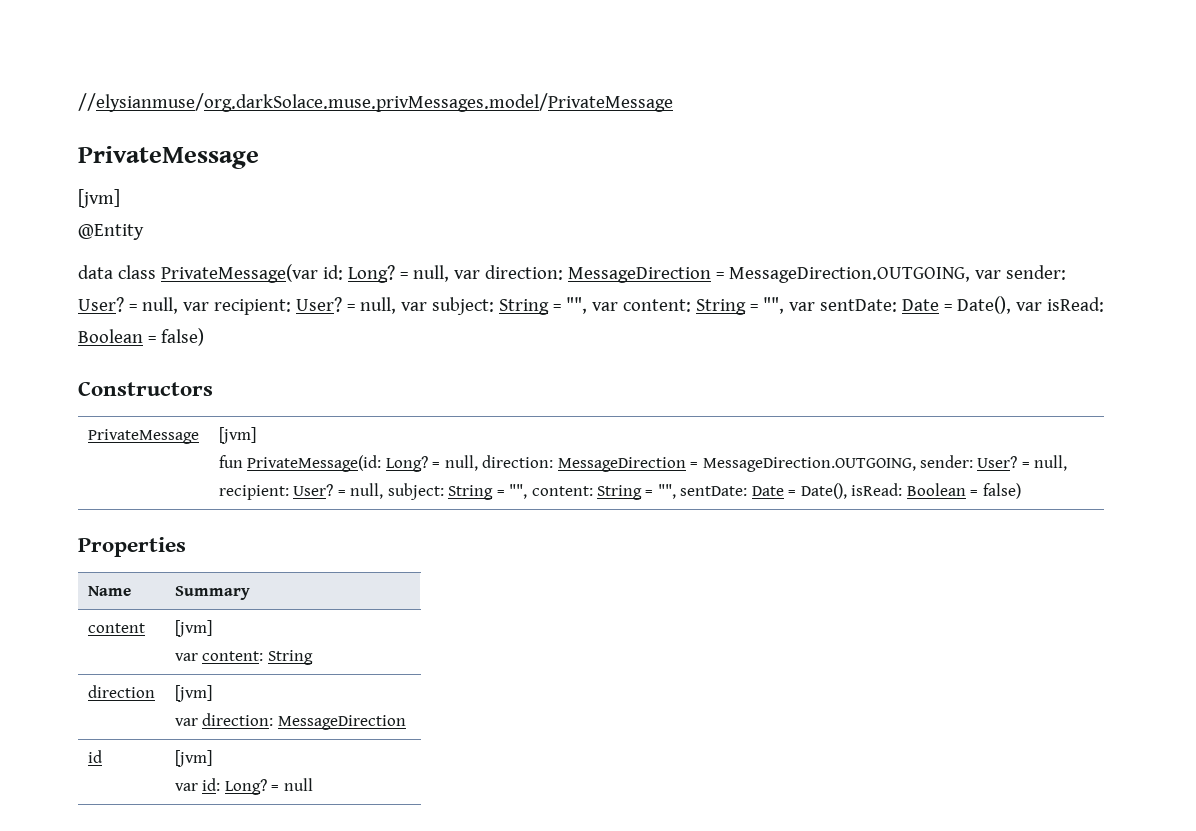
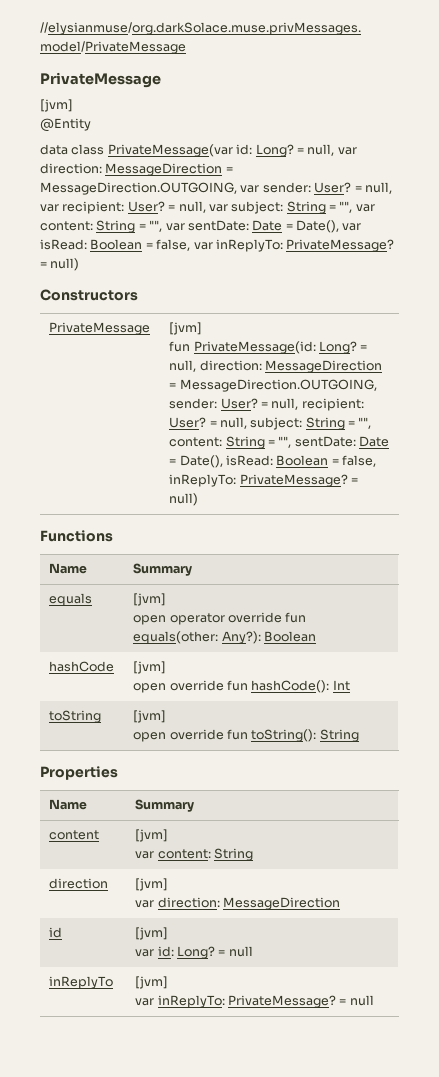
- = null, var subject: String = "", var content: String = "", var sentDate: Date = Date(), var isRead: Boolean = false)
+ = null, var subject: String = "", var content: String = "", var sentDate: Date = Date(), var isRead: Boolean = false, var inReplyTo: PrivateMessage? = null)
  PrivateMessage | [jvm]
- fun PrivateMessage(id: Long? = null, direction: MessageDirection = MessageDirection.OUTGOING, sender: User? = null, recipient: User? = null, subject: String = "", content: String = "", sentDate: Date = Date(), isRead: Boolean = false)
+ fun PrivateMessage(id: Long? = null, direction: MessageDirection = MessageDirection.OUTGOING, sender: User? = null, recipient: User? = null, subject: String = "", content: String = "", sentDate: Date = Date(), isRead: Boolean = false, inReplyTo: PrivateMessage? = null)
+ Functions
+ Name | Summary
+ equals | [jvm]
+ open operator override fun equals(other: Any?): Boolean
+ hashCode | [jvm]
+ open override fun hashCode(): Int
+ toString | [jvm]
+ open override fun toString(): String
+ inReplyTo | [jvm]
+ var inReplyTo: PrivateMessage? = null

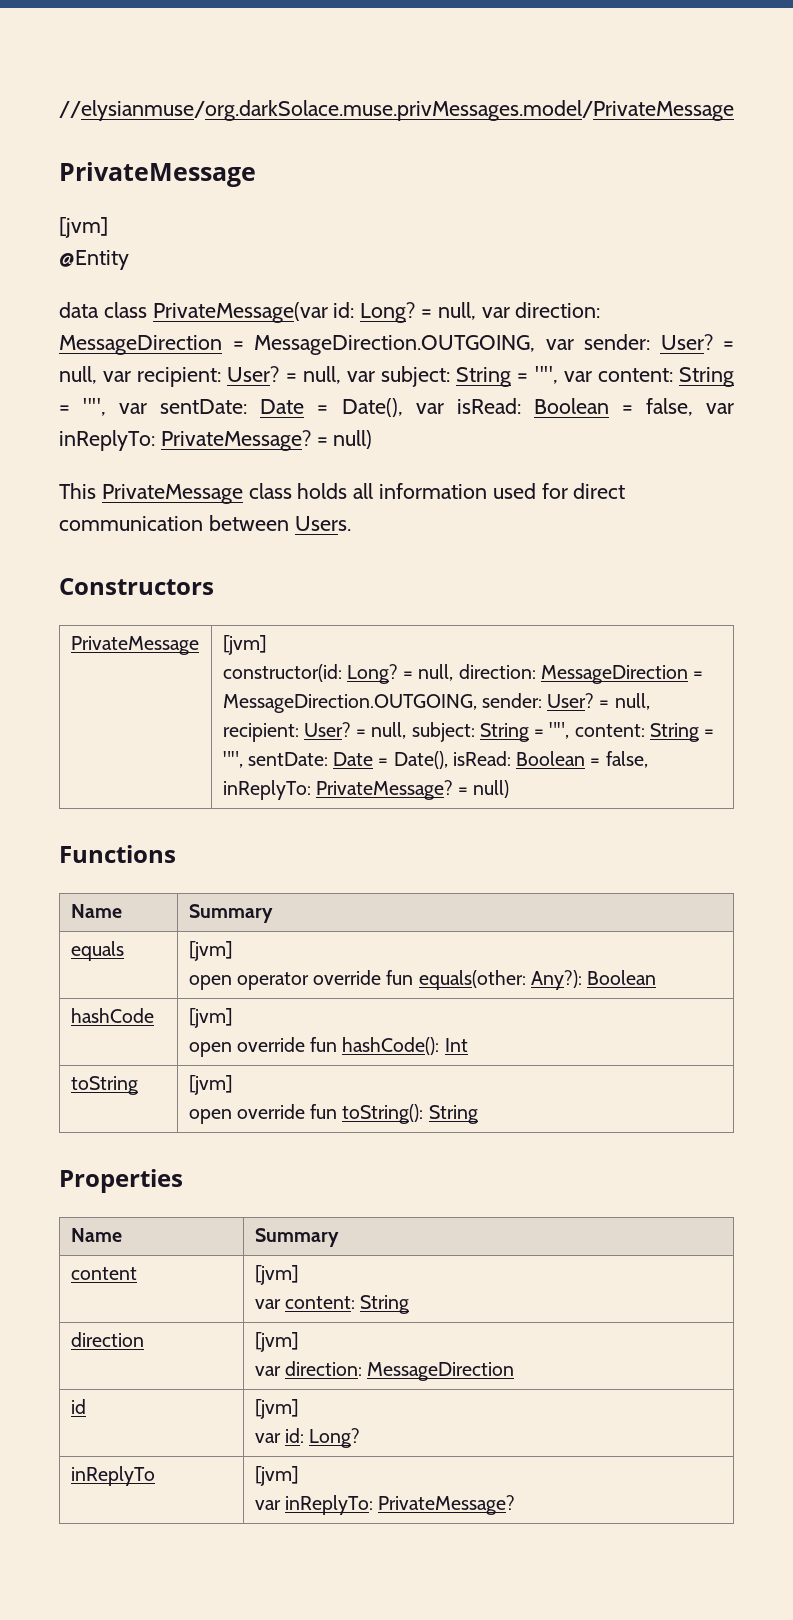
+ This PrivateMessage class holds all information used for direct communication between Users.
  PrivateMessage | [jvm]
- fun PrivateMessage(id: Long? = null, direction: MessageDirection = MessageDirection.OUTGOING, sender: User? = null, recipient: User? = null, subject: String = "", content: String = "", sentDate: Date = Date(), isRead: Boolean = false, inReplyTo: PrivateMessage? = null)
+ constructor(id: Long? = null, direction: MessageDirection = MessageDirection.OUTGOING, sender: User? = null, recipient: User? = null, subject: String = "", content: String = "", sentDate: Date = Date(), isRead: Boolean = false, inReplyTo: PrivateMessage? = null)
  id | [jvm]
- var id: Long? = null
+ var id: Long?
  inReplyTo | [jvm]
- var inReplyTo: PrivateMessage? = null
+ var inReplyTo: PrivateMessage?

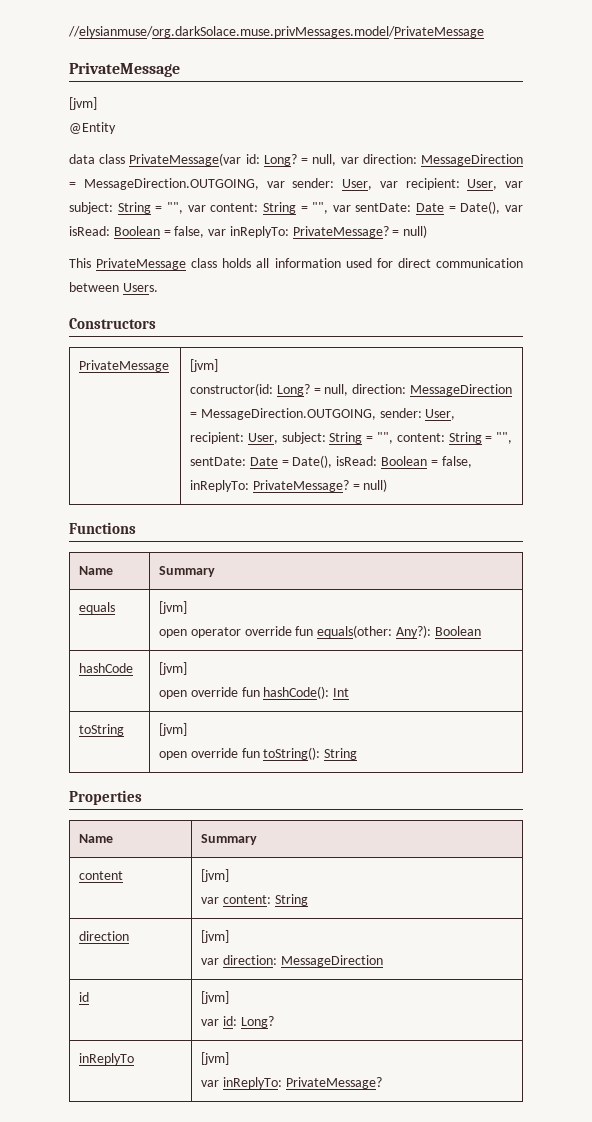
- = null, var direction: MessageDirection = MessageDirection.OUTGOING, var sender: User? = null, var recipient: User? = null, var subject: String = "", var content: String = "", var sentDate: Date = Date(), var isRead: Boolean = false, var inReplyTo: PrivateMessage?
+ = null, var direction: MessageDirection = MessageDirection.OUTGOING, var sender: User, var recipient: User, var subject: String = "", var content: String = "", var sentDate: Date = Date(), var isRead: Boolean = false, var inReplyTo: PrivateMessage?
  PrivateMessage | [jvm]
- constructor(id: Long? = null, direction: MessageDirection = MessageDirection.OUTGOING, sender: User? = null, recipient: User? = null, subject: String = "", content: String = "", sentDate: Date = Date(), isRead: Boolean = false, inReplyTo: PrivateMessage? = null)
+ constructor(id: Long? = null, direction: MessageDirection = MessageDirection.OUTGOING, sender: User, recipient: User, subject: String = "", content: String = "", sentDate: Date = Date(), isRead: Boolean = false, inReplyTo: PrivateMessage? = null)

